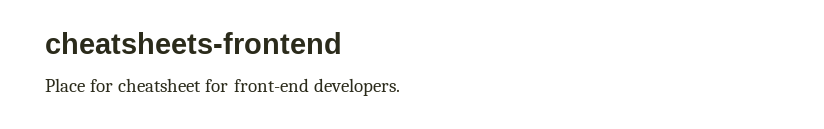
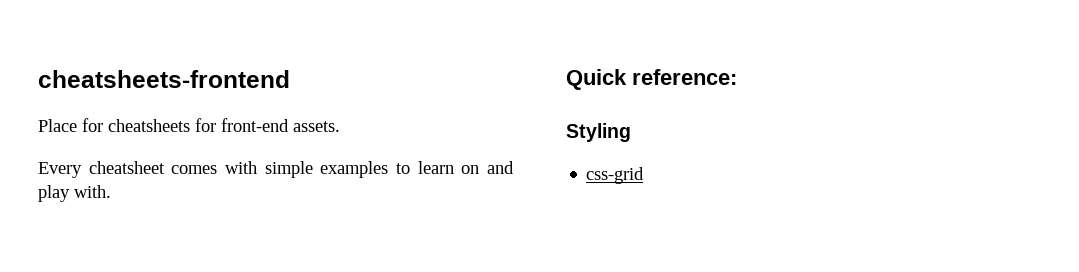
- Place for cheatsheet for front-end developers.
+ Place for cheatsheets for front-end assets.
+ Every cheatsheet comes with simple examples to learn on and play with.
+ Quick reference:
+ Styling
+ css-grid

